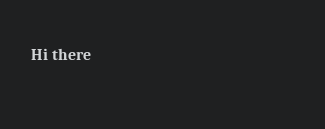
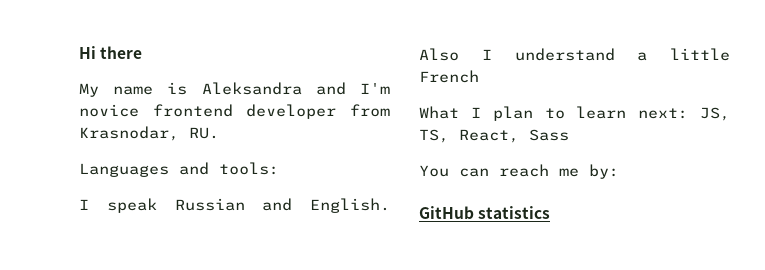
+ My name is Aleksandra and I'm novice frontend developer from Krasnodar, RU.
+ Languages and tools:
+ I speak Russian and English. Also I understand a little French
+ What I plan to learn next: JS, TS, React, Sass
+ You can reach me by:
+ GitHub statistics

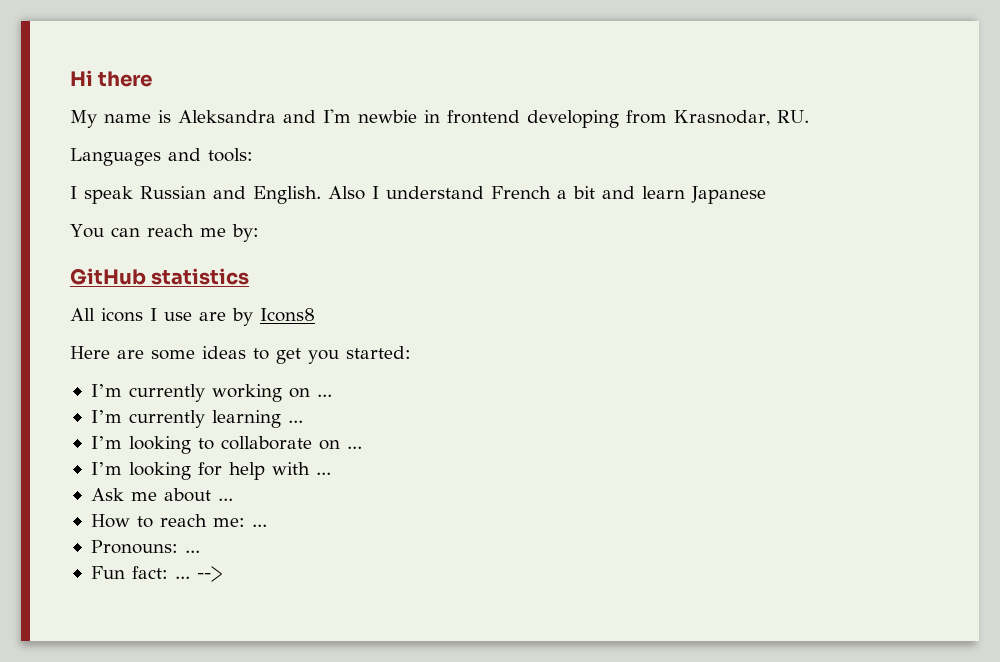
- My name is Aleksandra and I'm novice frontend developer from Krasnodar, RU.
+ My name is Aleksandra and I'm newbie in frontend developing from Krasnodar, RU.
- Also I understand a little French
- What I plan to learn next: JS, TS, React, Sass
+ Also I understand French a bit and learn Japanese
+ All icons I use are by Icons8
+ Here are some ideas to get you started:
+ I’m currently working on ...
+ I’m currently learning ...
+ I’m looking to collaborate on ...
+ I’m looking for help with ...
+ Ask me about ...
+ How to reach me: ...
+ Pronouns: ...
+ Fun fact: ... -->

